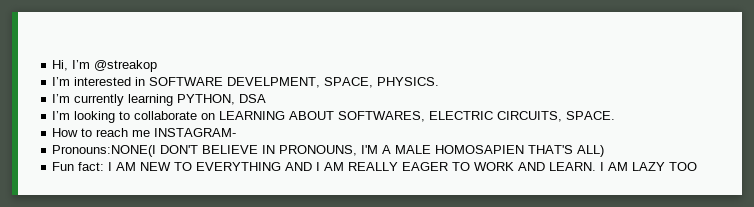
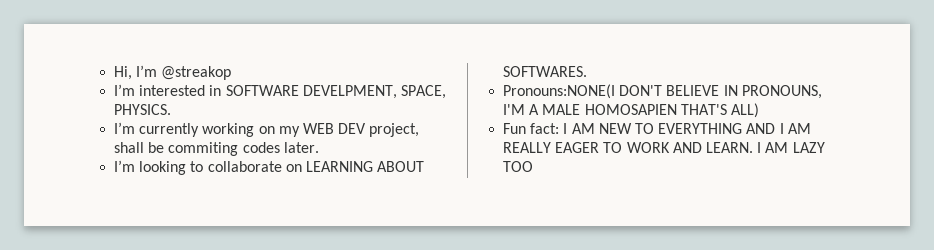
- I’m currently learning PYTHON, DSA
+ I’m currently working on my WEB DEV project, shall be commiting codes later.
- I’m looking to collaborate on LEARNING ABOUT SOFTWARES, ELECTRIC CIRCUITS, SPACE.
- How to reach me INSTAGRAM-
+ I’m looking to collaborate on LEARNING ABOUT SOFTWARES.

